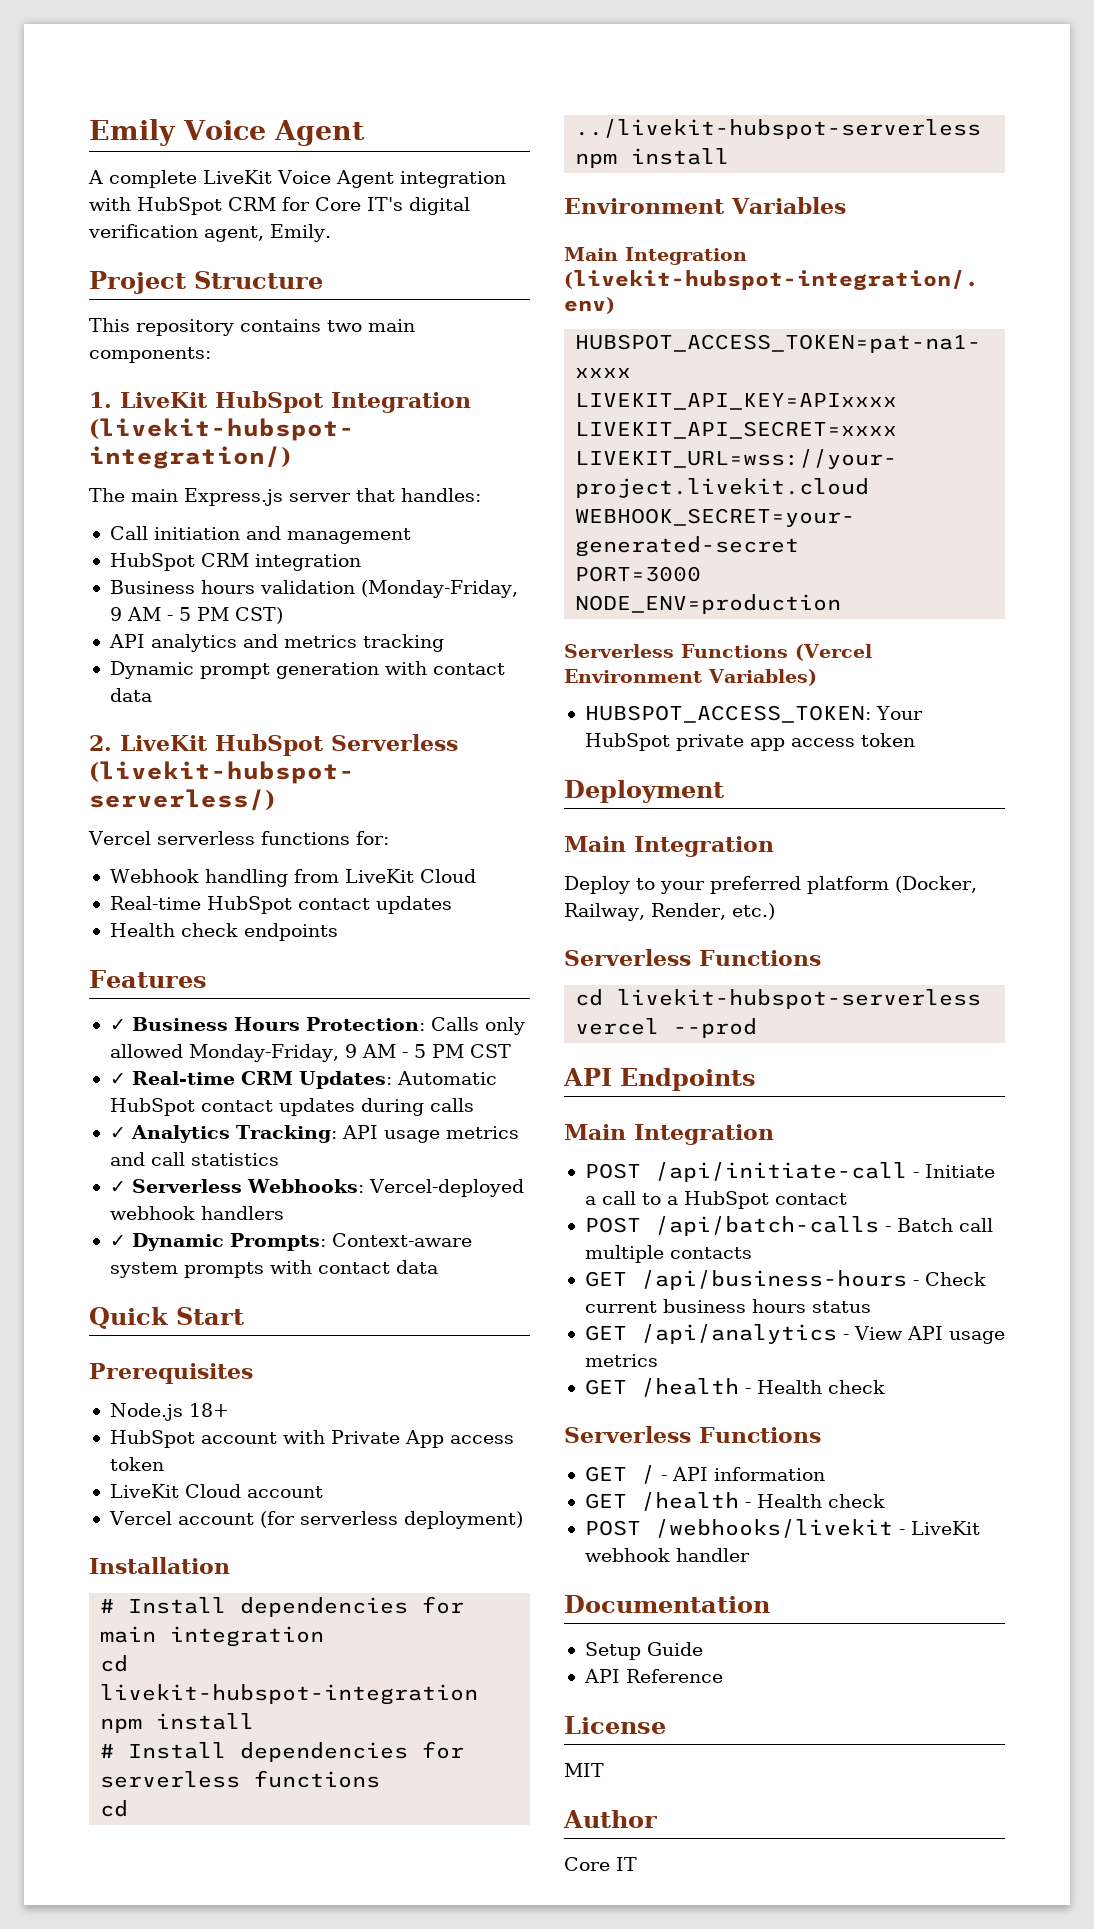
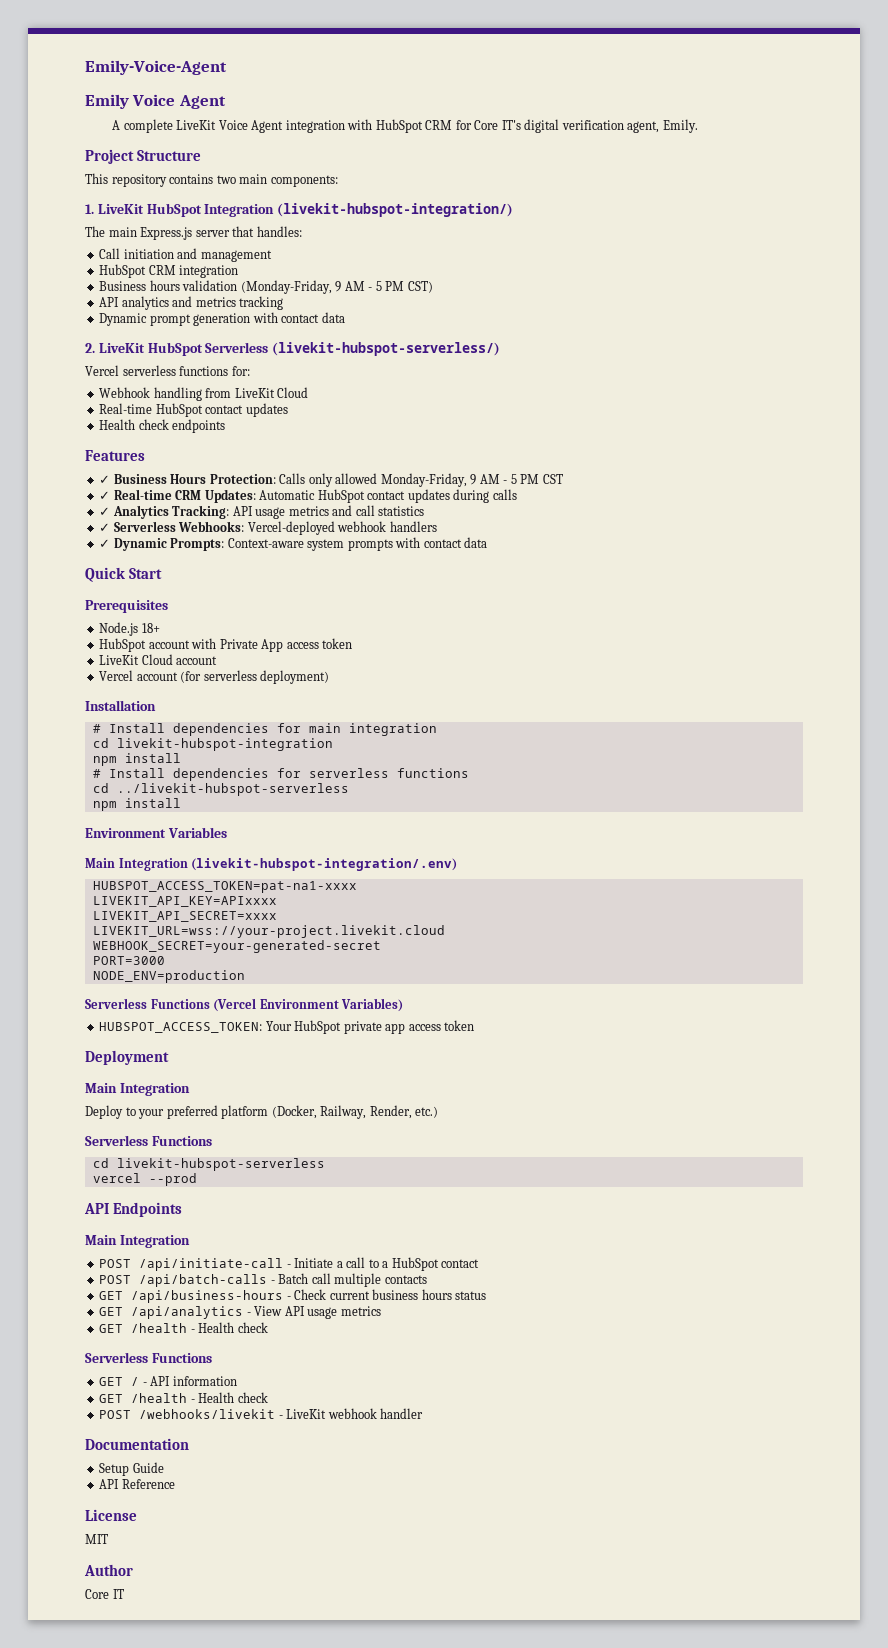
+ Emily-Voice-Agent

